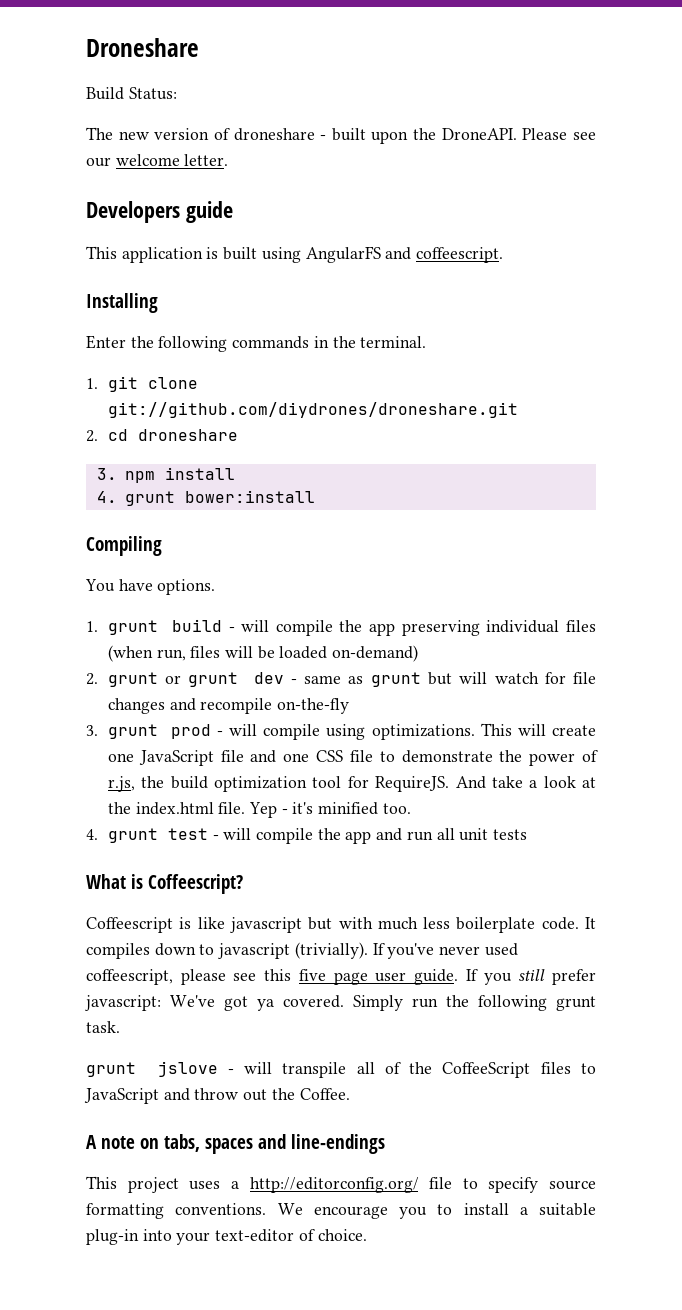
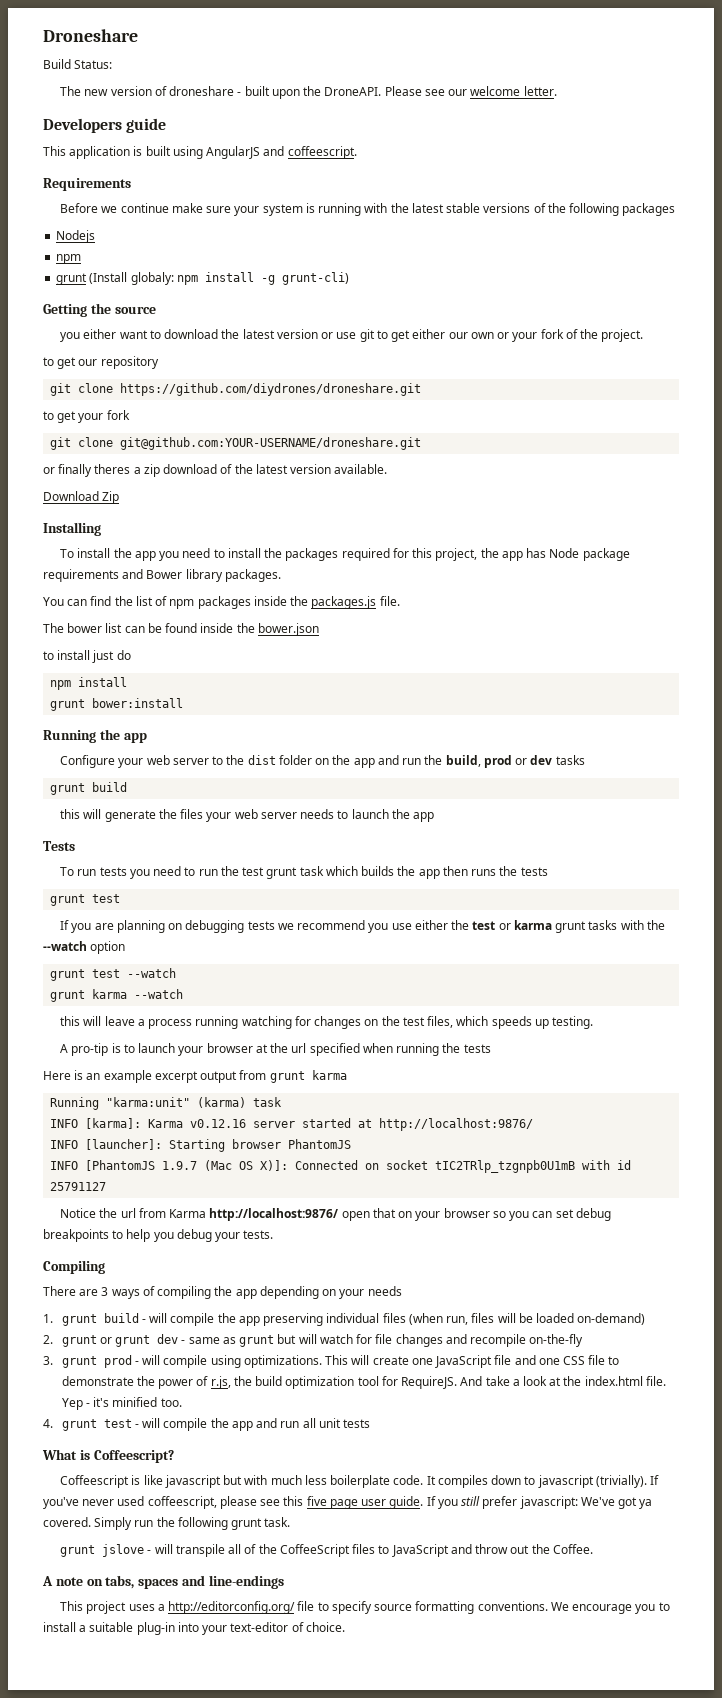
- This application is built using AngularFS and coffeescript.
+ This application is built using AngularJS and coffeescript.
+ Requirements
+ Before we continue make sure your system is running with the latest stable versions of the following packages
+ Nodejs
+ npm
+ grunt (Install globaly: npm install -g grunt-cli)
+ Getting the source
+ you either want to download the latest version or use git to get either our own or your fork of the project.
+ to get our repository
+ git clone https://github.com/diydrones/droneshare.git
+ to get your fork
+ git clone git@github.com:YOUR-USERNAME/droneshare.git
+ or finally theres a zip download of the latest version available.
+ Download Zip
  Installing
- Enter the following commands in the terminal.
- 1. git clone git://github.com/diydrones/droneshare.git
- 2. cd droneshare
- 3. npm install
+ To install the app you need to install the packages required for this project, the app has Node package requirements and Bower library packages.
+ You can find the list of npm packages inside the packages.js file.
+ The bower list can be found inside the bower.json
+ to install just do
+ npm install
- 4. grunt bower:install
+ grunt bower:install
+ Running the app
+ Configure your web server to the dist folder on the app and run the build, prod or dev tasks
+ grunt build
+ this will generate the files your web server needs to launch the app
+ Tests
+ To run tests you need to run the test grunt task which builds the app then runs the tests
+ grunt test
+ If you are planning on debugging tests we recommend you use either the test or karma grunt tasks with the --watch option
+ grunt test --watch
+ grunt karma --watch
+ this will leave a process running watching for changes on the test files, which speeds up testing.
+ A pro-tip is to launch your browser at the url specified when running the tests
+ Here is an example excerpt output from grunt karma
+ Running "karma:unit" (karma) task
+ INFO [karma]: Karma v0.12.16 server started at http://localhost:9876/
+ INFO [launcher]: Starting browser PhantomJS
+ INFO [PhantomJS 1.9.7 (Mac OS X)]: Connected on socket tIC2TRlp_tzgnpb0U1mB with id 25791127
+ Notice the url from Karma http://localhost:9876/ open that on your browser so you can set debug breakpoints to help you debug your tests.
  Compiling
- You have options.
+ There are 3 ways of compiling the app depending on your needs

